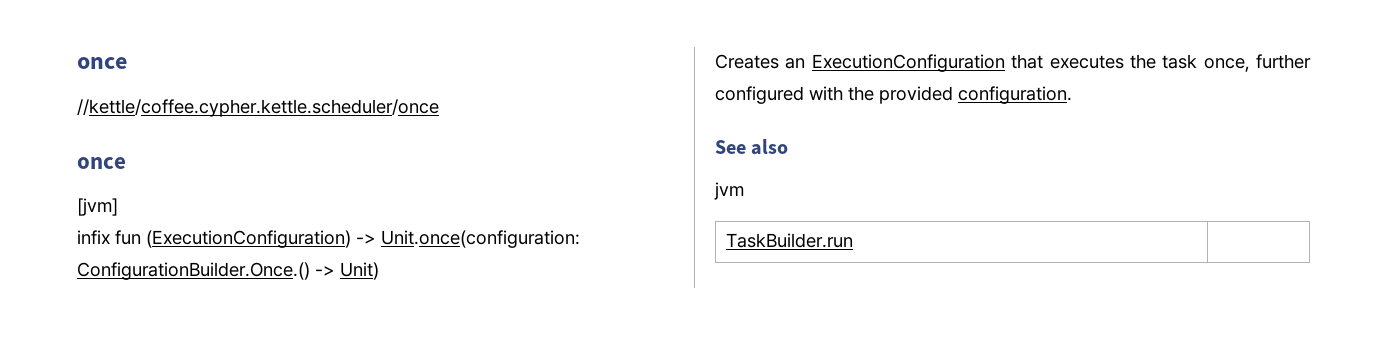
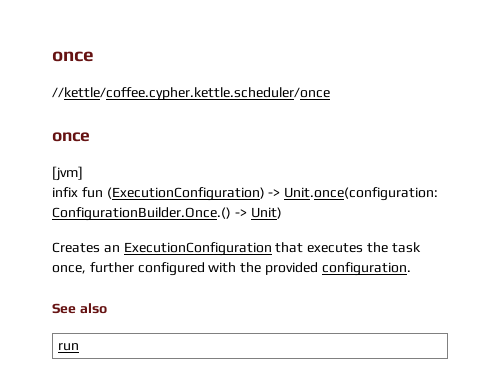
- jvm
- TaskBuilder.run |
+ run

